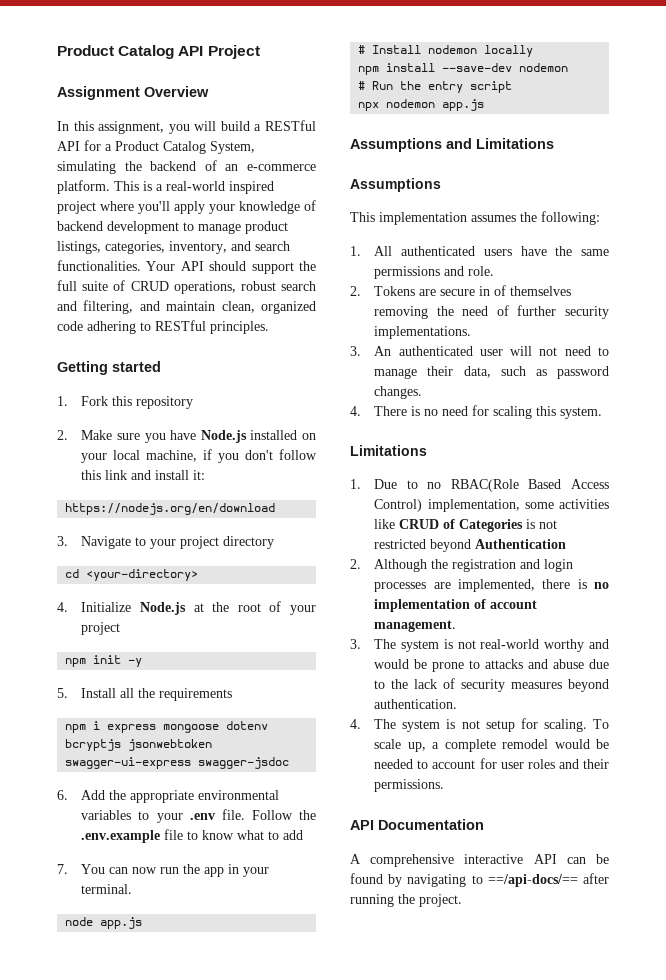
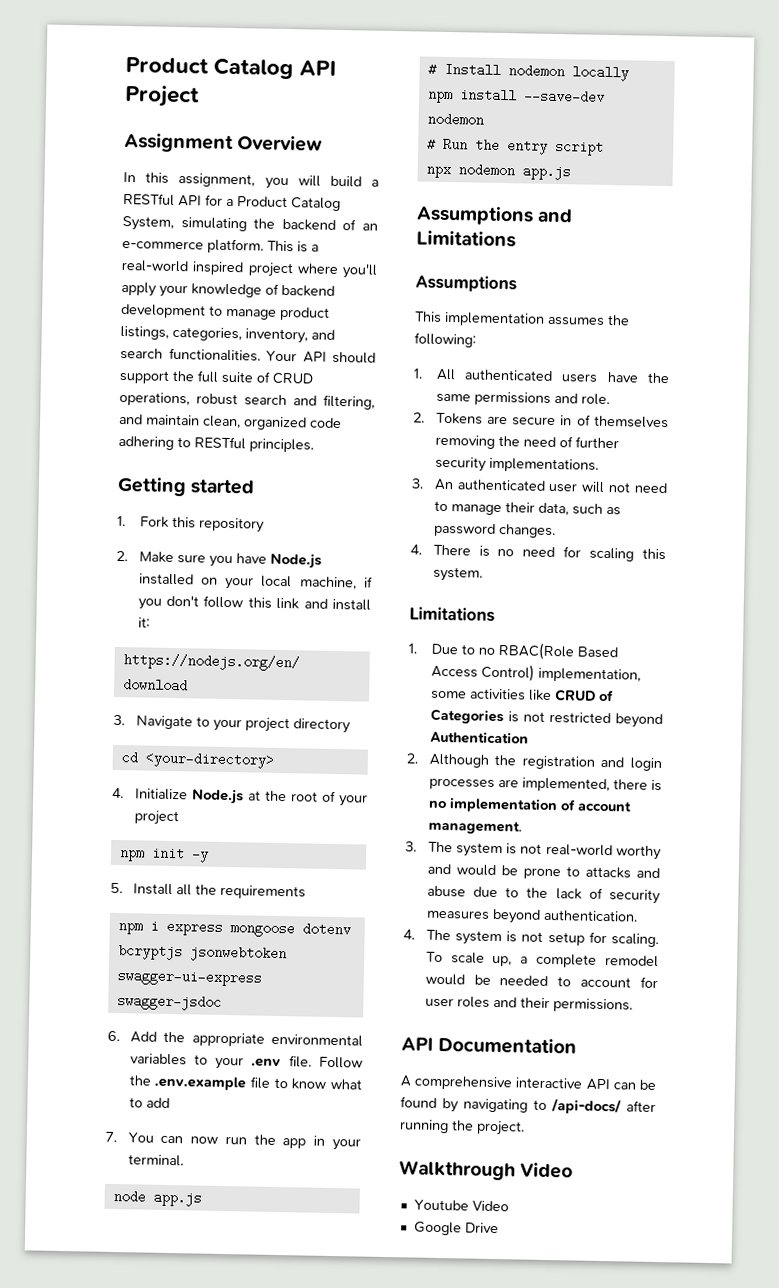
- A comprehensive interactive API can be found by navigating to ==/api-docs/== after running the project.
+ A comprehensive interactive API can be found by navigating to /api-docs/ after running the project.
+ Walkthrough Video
+ Youtube Video
+ Google Drive

